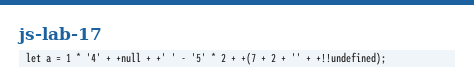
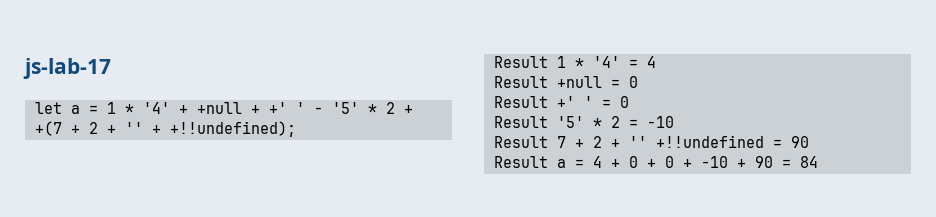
+ Result 1 * '4' = 4
+ Result +null = 0
+ Result +' ' = 0
+ Result '5' * 2 = -10
+ Result 7 + 2 + '' +!!undefined = 90
+ Result a = 4 + 0 + 0 + -10 + 90 = 84

